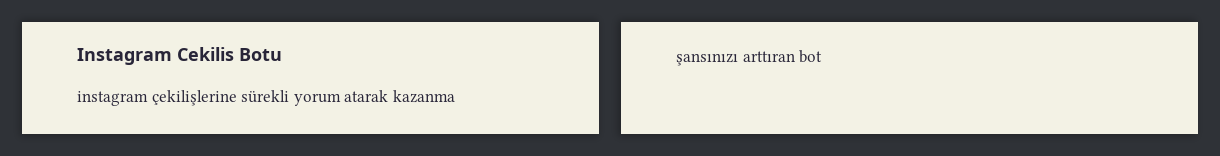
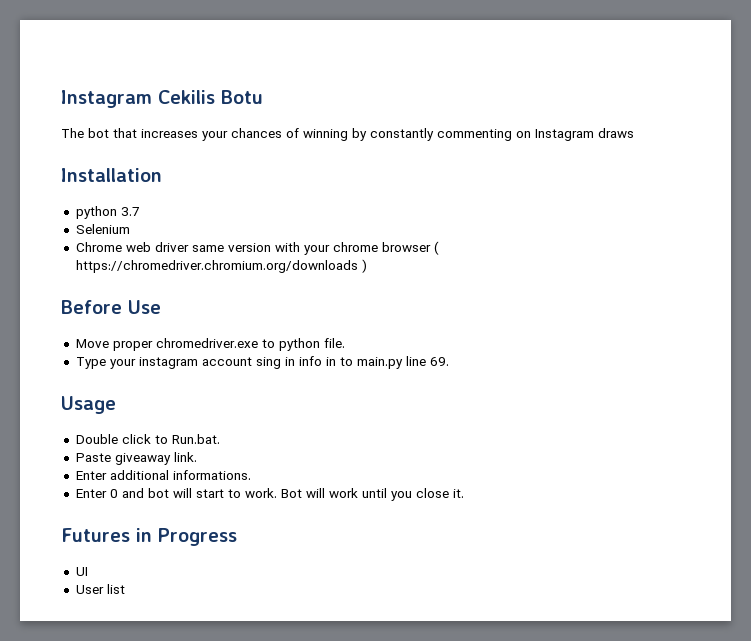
- instagram çekilişlerine sürekli yorum atarak kazanma şansınızı arttıran bot
+ The bot that increases your chances of winning by constantly commenting on Instagram draws
+ Installation
+ python 3.7
+ Selenium
+ Chrome web driver same version with your chrome browser ( https://chromedriver.chromium.org/downloads )
+ Before Use
+ Move proper chromedriver.exe to python file.
+ Type your instagram account sing in info in to main.py line 69.
+ Usage
+ Double click to Run.bat.
+ Paste giveaway link.
+ Enter additional informations.
+ Enter 0 and bot will start to work. Bot will work until you close it.
+ Futures in Progress
+ UI
+ User list

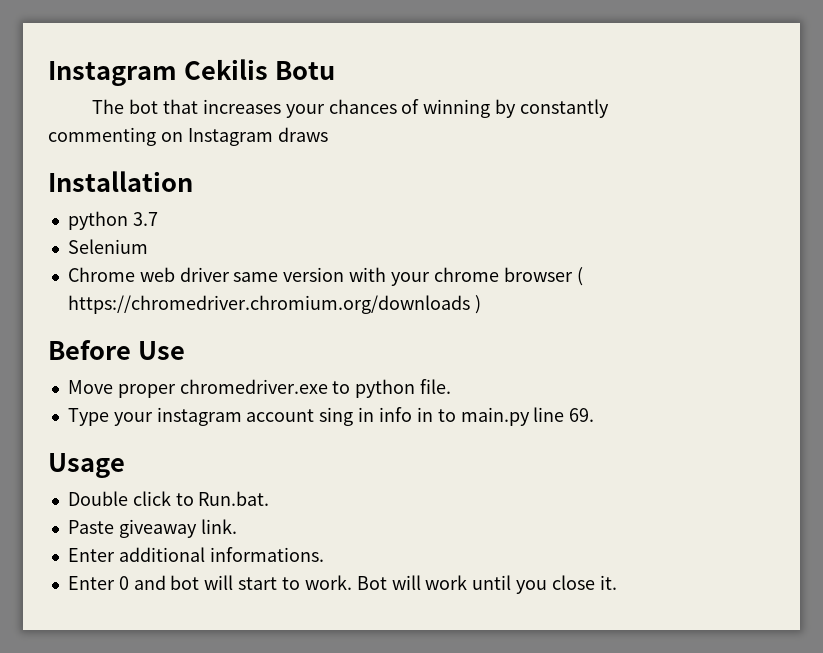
- Futures in Progress
- UI
- User list

